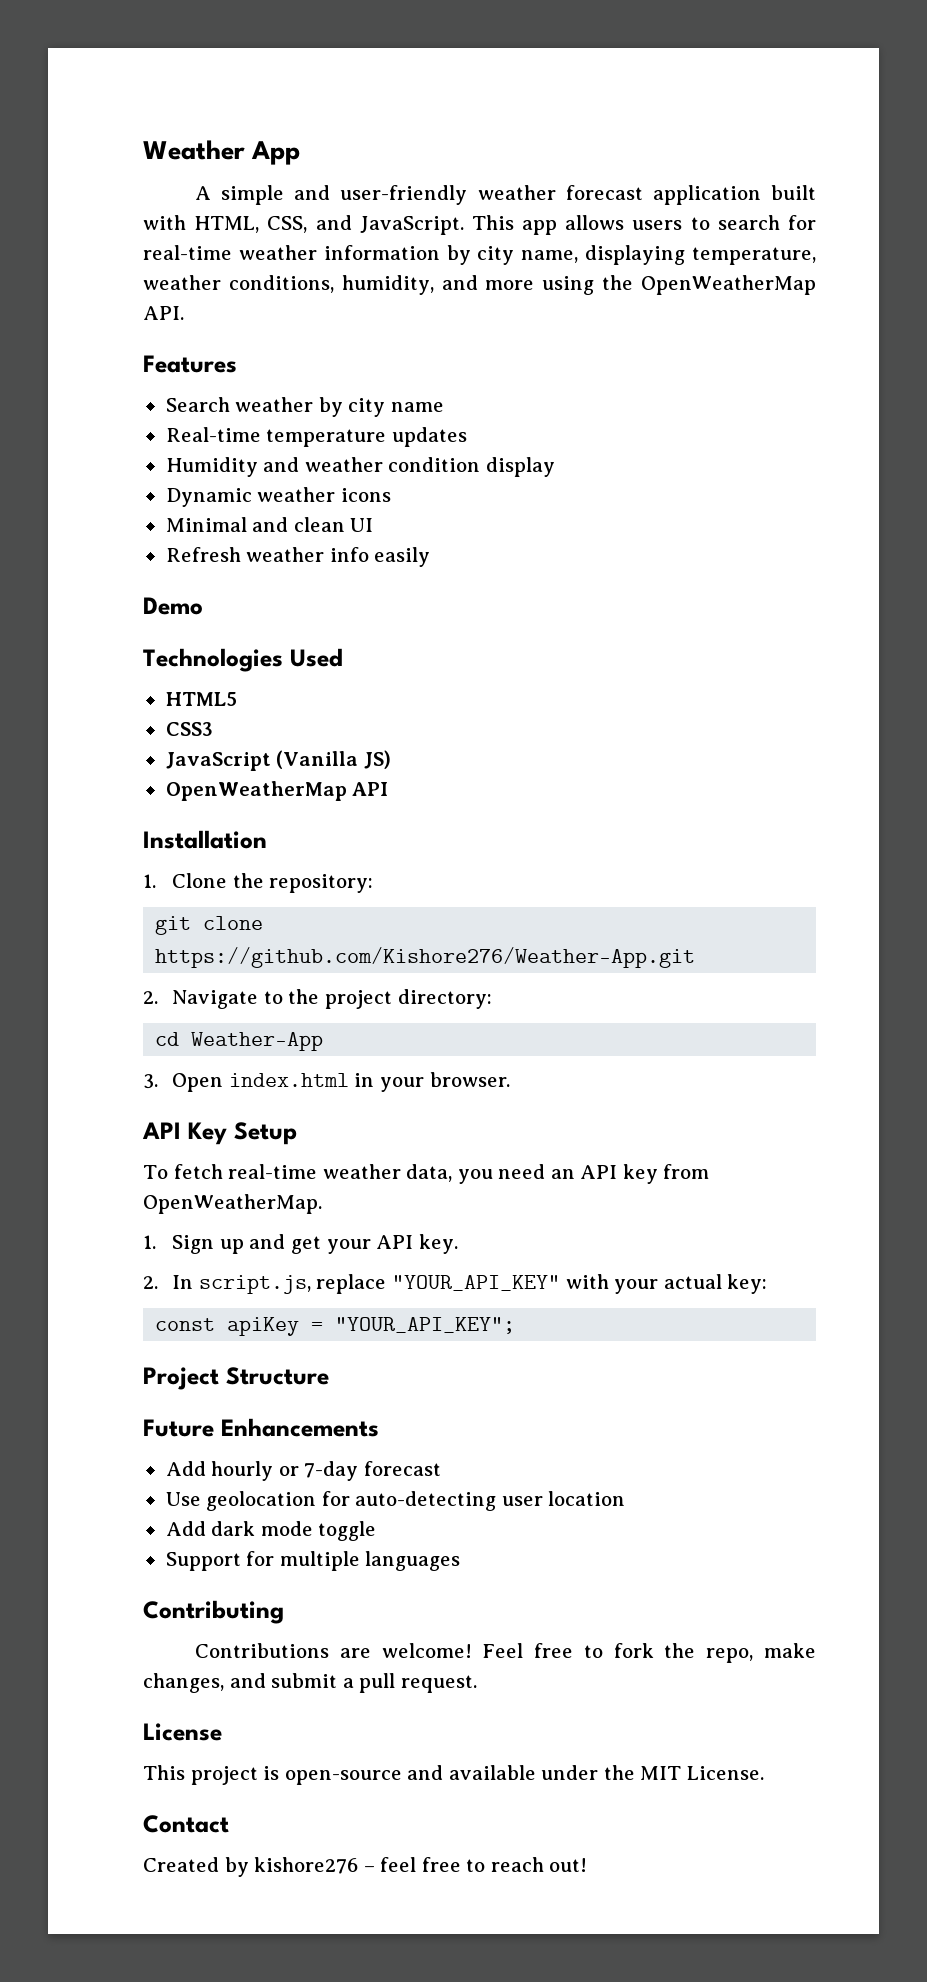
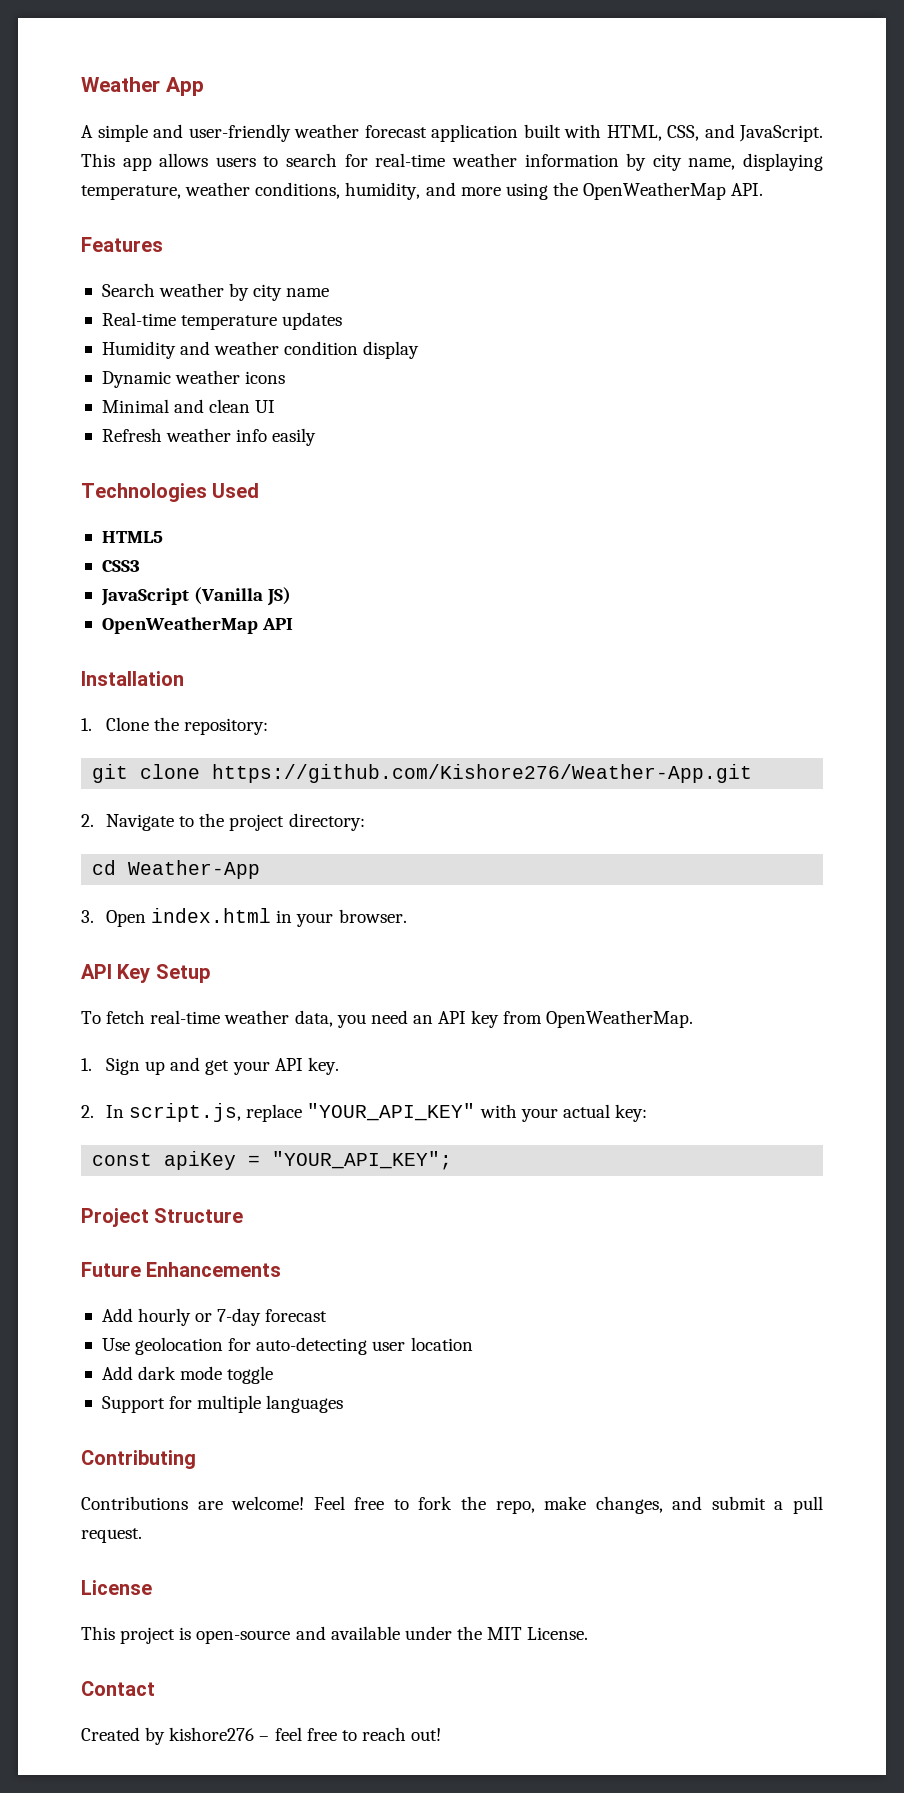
- Demo

